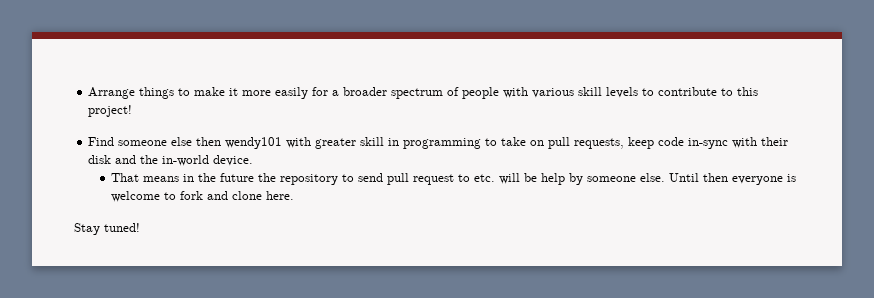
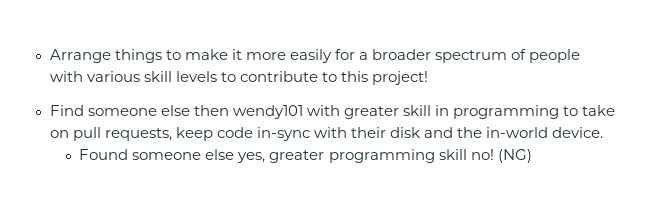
- That means in the future the repository to send pull request to etc. will be help by someone else. Until then everyone is welcome to fork and clone here.
- Stay tuned!
+ Found someone else yes, greater programming skill no! (NG)

